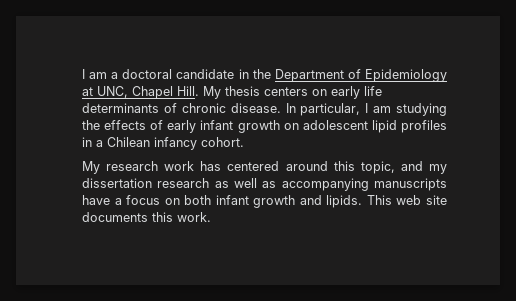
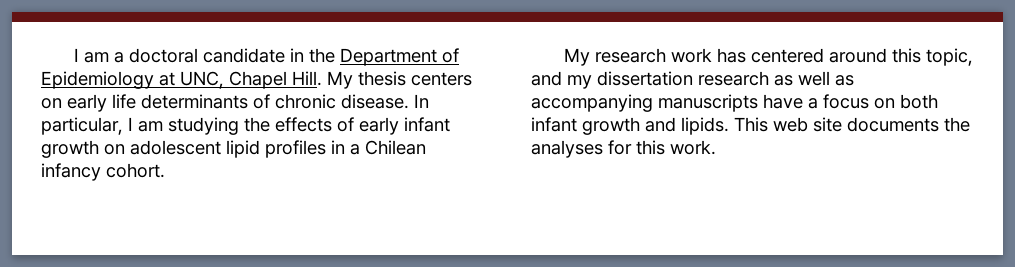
- This web site documents this work.
+ This web site documents the analyses for this work.

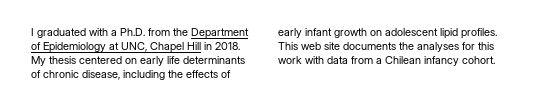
- I am a doctoral candidate in the Department of Epidemiology at UNC, Chapel Hill.
+ I graduated with a Ph.D. from the Department of Epidemiology at UNC, Chapel Hill in 2018.
- My thesis centers on early life determinants of chronic disease. In particular, I am studying the effects of early infant growth on adolescent lipid profiles in a Chilean infancy cohort.
- My research work has centered around this topic, and my dissertation research as well as accompanying manuscripts have a focus on both infant growth and lipids.
+ My thesis centered on early life determinants of chronic disease, including the effects of early infant growth on adolescent lipid profiles.
- This web site documents the analyses for this work.
+ This web site documents the analyses for this work with data from a Chilean infancy cohort.

